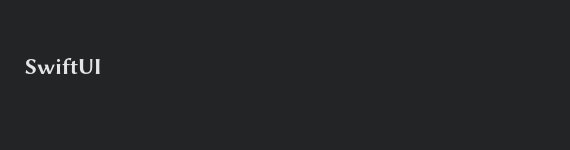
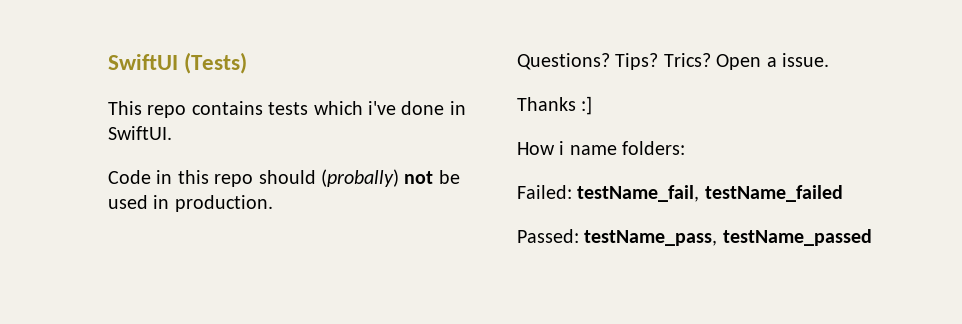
- SwiftUI
+ SwiftUI (Tests)
+ This repo contains tests which i've done in SwiftUI.
+ Code in this repo should (probally) not be used in production.
+ Questions? Tips? Trics? Open a issue.
+ Thanks :]
+ How i name folders:
+ Failed: testName_fail, testName_failed
+ Passed: testName_pass, testName_passed

